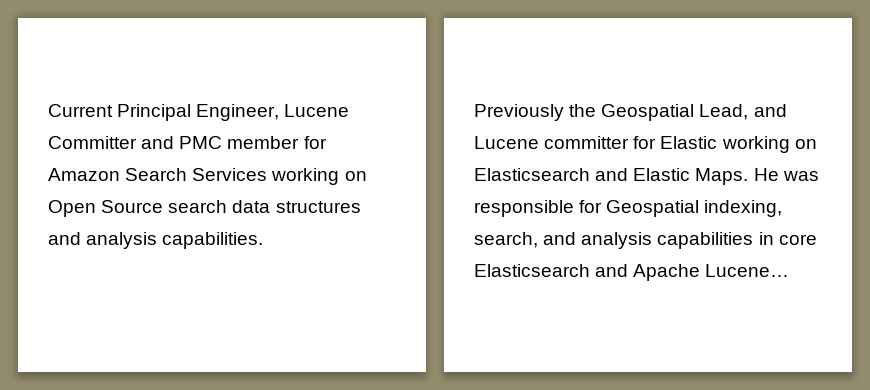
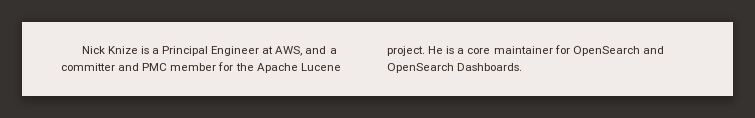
- Current Principal Engineer, Lucene Committer and PMC member for Amazon Search Services working on Open Source search data structures and analysis capabilities.
- Previously the Geospatial Lead, and Lucene committer for Elastic working on Elasticsearch and Elastic Maps. He was responsible for Geospatial indexing, search, and analysis capabilities in core Elasticsearch and Apache Lucene…
+ Nick Knize is a Principal Engineer at AWS, and a committer and PMC member for the Apache Lucene project. He is a core maintainer for OpenSearch and OpenSearch Dashboards.

